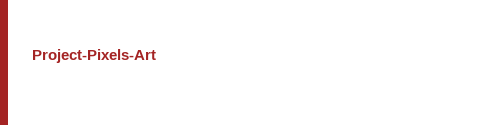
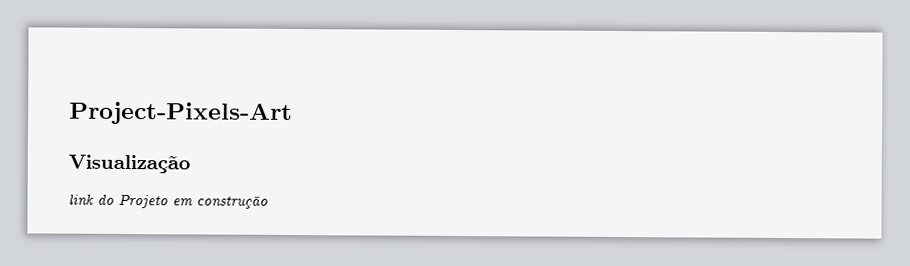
+ Visualização
+ link do Projeto em construção

